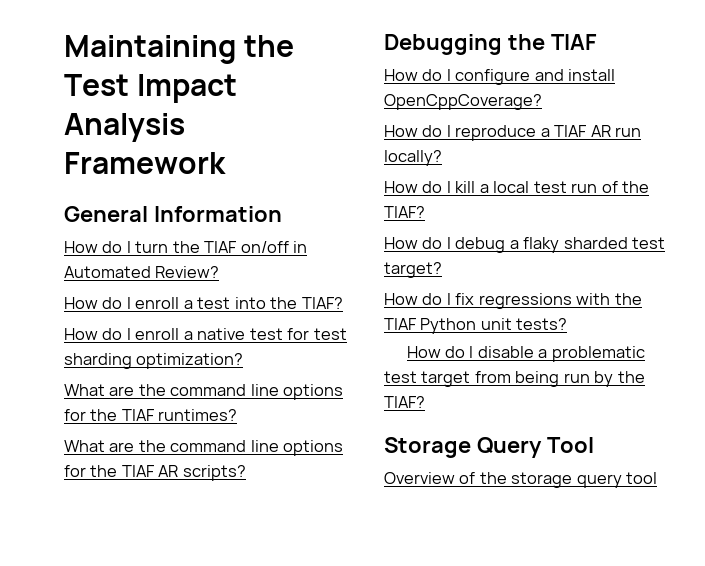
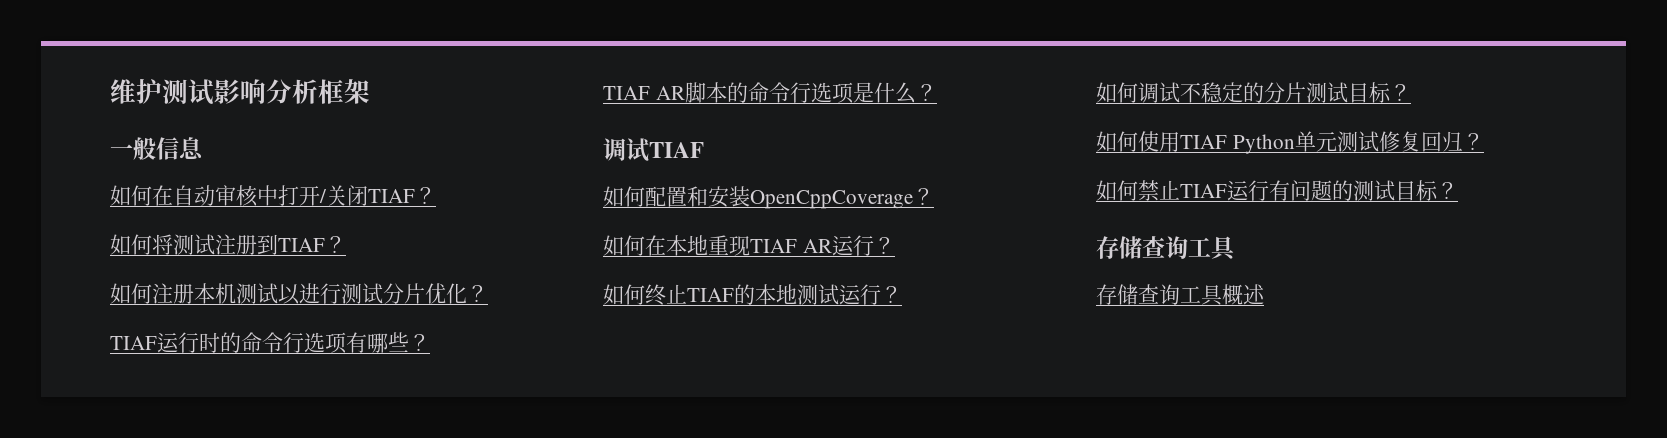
- Maintaining the Test Impact Analysis Framework
- General Information
- How do I turn the TIAF on/off in Automated Review?
- How do I enroll a test into the TIAF?
- How do I enroll a native test for test sharding optimization?
- What are the command line options for the TIAF runtimes?
- What are the command line options for the TIAF AR scripts?
- Debugging the TIAF
- How do I configure and install OpenCppCoverage?
- How do I reproduce a TIAF AR run locally?
- How do I kill a local test run of the TIAF?
- How do I debug a flaky sharded test target?
- How do I fix regressions with the TIAF Python unit tests?
- How do I disable a problematic test target from being run by the TIAF?
- Storage Query Tool
- Overview of the storage query tool
+ 维护测试影响分析框架
+ 一般信息
+ 如何在自动审核中打开/关闭TIAF？
+ 如何将测试注册到TIAF？
+ 如何注册本机测试以进行测试分片优化？
+ TIAF运行时的命令行选项有哪些？
+ TIAF AR脚本的命令行选项是什么？
+ 调试TIAF
+ 如何配置和安装OpenCppCoverage？
+ 如何在本地重现TIAF AR运行？
+ 如何终止TIAF的本地测试运行？
+ 如何调试不稳定的分片测试目标？
+ 如何使用TIAF Python单元测试修复回归？
+ 如何禁止TIAF运行有问题的测试目标？
+ 存储查询工具
+ 存储查询工具概述

